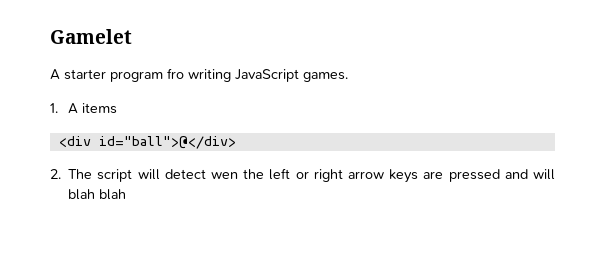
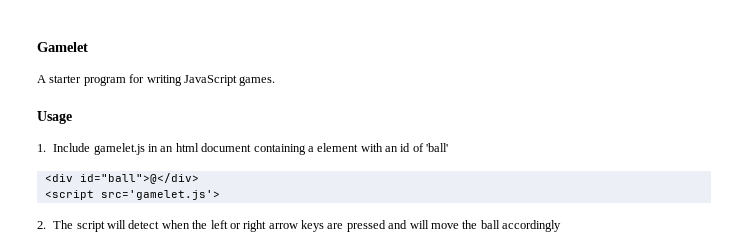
- A starter program fro writing JavaScript games.
+ A starter program for writing JavaScript games.
+ Usage
- 1. A items
+ 1. Include gamelet.js in an html document containing a element with an id of 'ball'
+ <script src='gamelet.js'>
- 2. The script will detect wen the left or right arrow keys are pressed and will blah blah
+ 2. The script will detect when the left or right arrow keys are pressed and will move the ball accordingly

